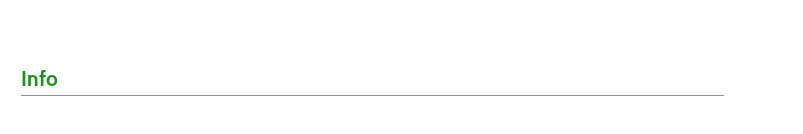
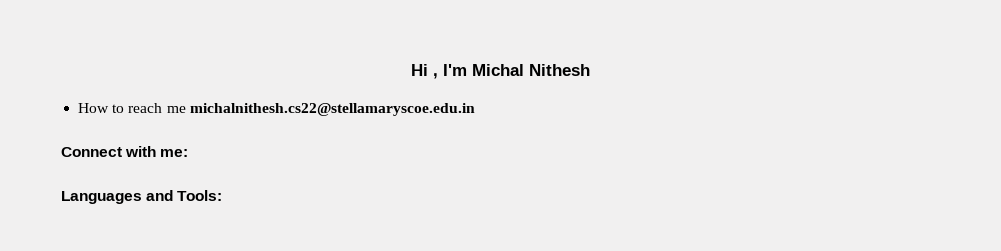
- Info
+ Hi , I'm Michal Nithesh
+ How to reach me michalnithesh.cs22@stellamaryscoe.edu.in
+ Connect with me:
+ Languages and Tools:

